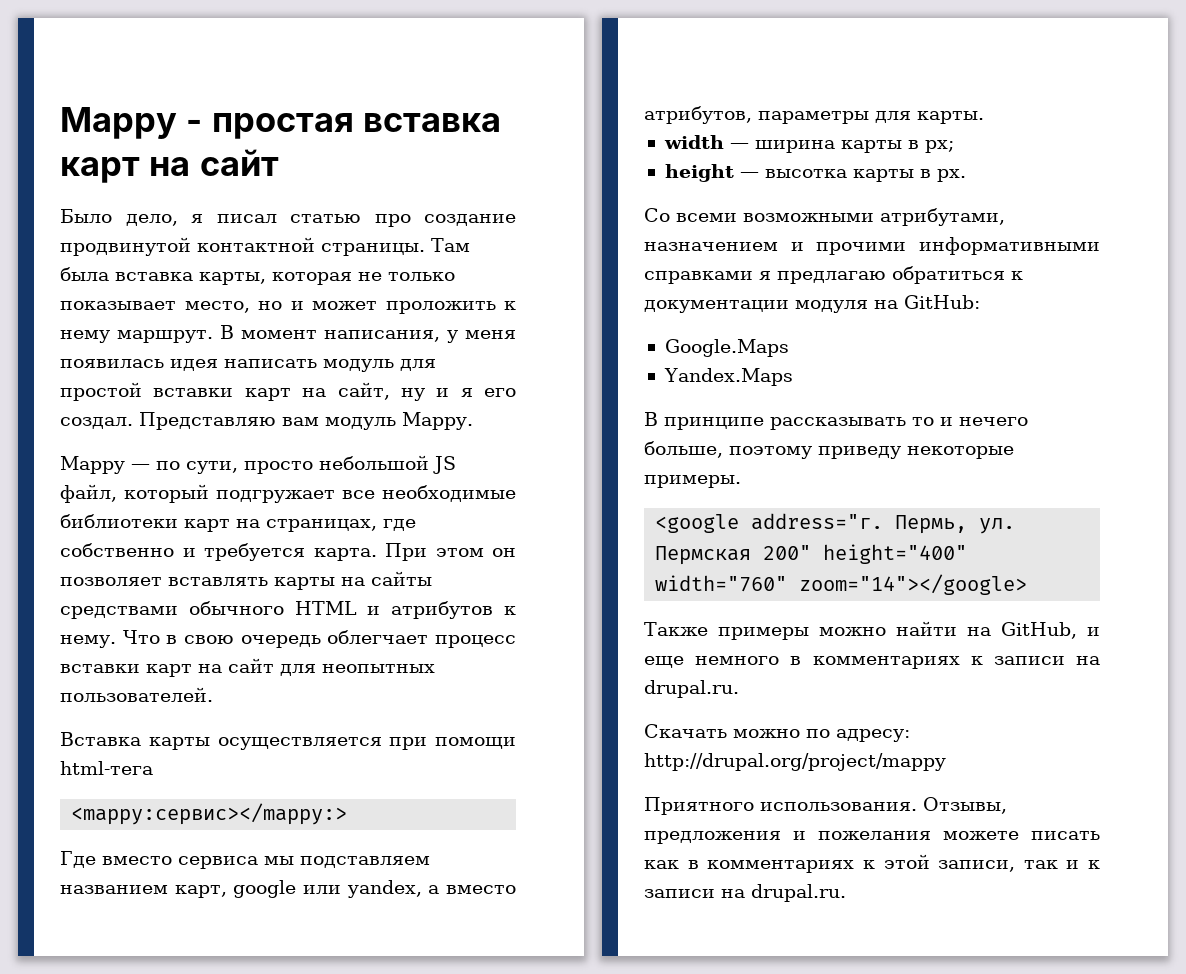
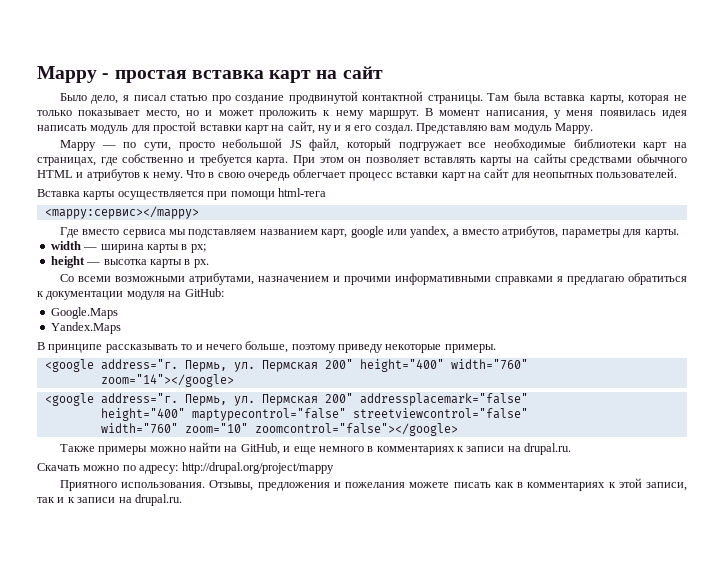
- <mappy:сервис></mappy:>
+ <mappy:сервис></mappy>
- Пермь, ул. Пермская 200" height="400" width="760" zoom="14"></google>
+ Пермь, ул. Пермская 200" height="400" width="760"
+ zoom="14"></google>
+ <google address="г. Пермь, ул. Пермская 200" addressplacemark="false"
+ height="400" maptypecontrol="false" streetviewcontrol="false"
+ width="760" zoom="10" zoomcontrol="false"></google>

